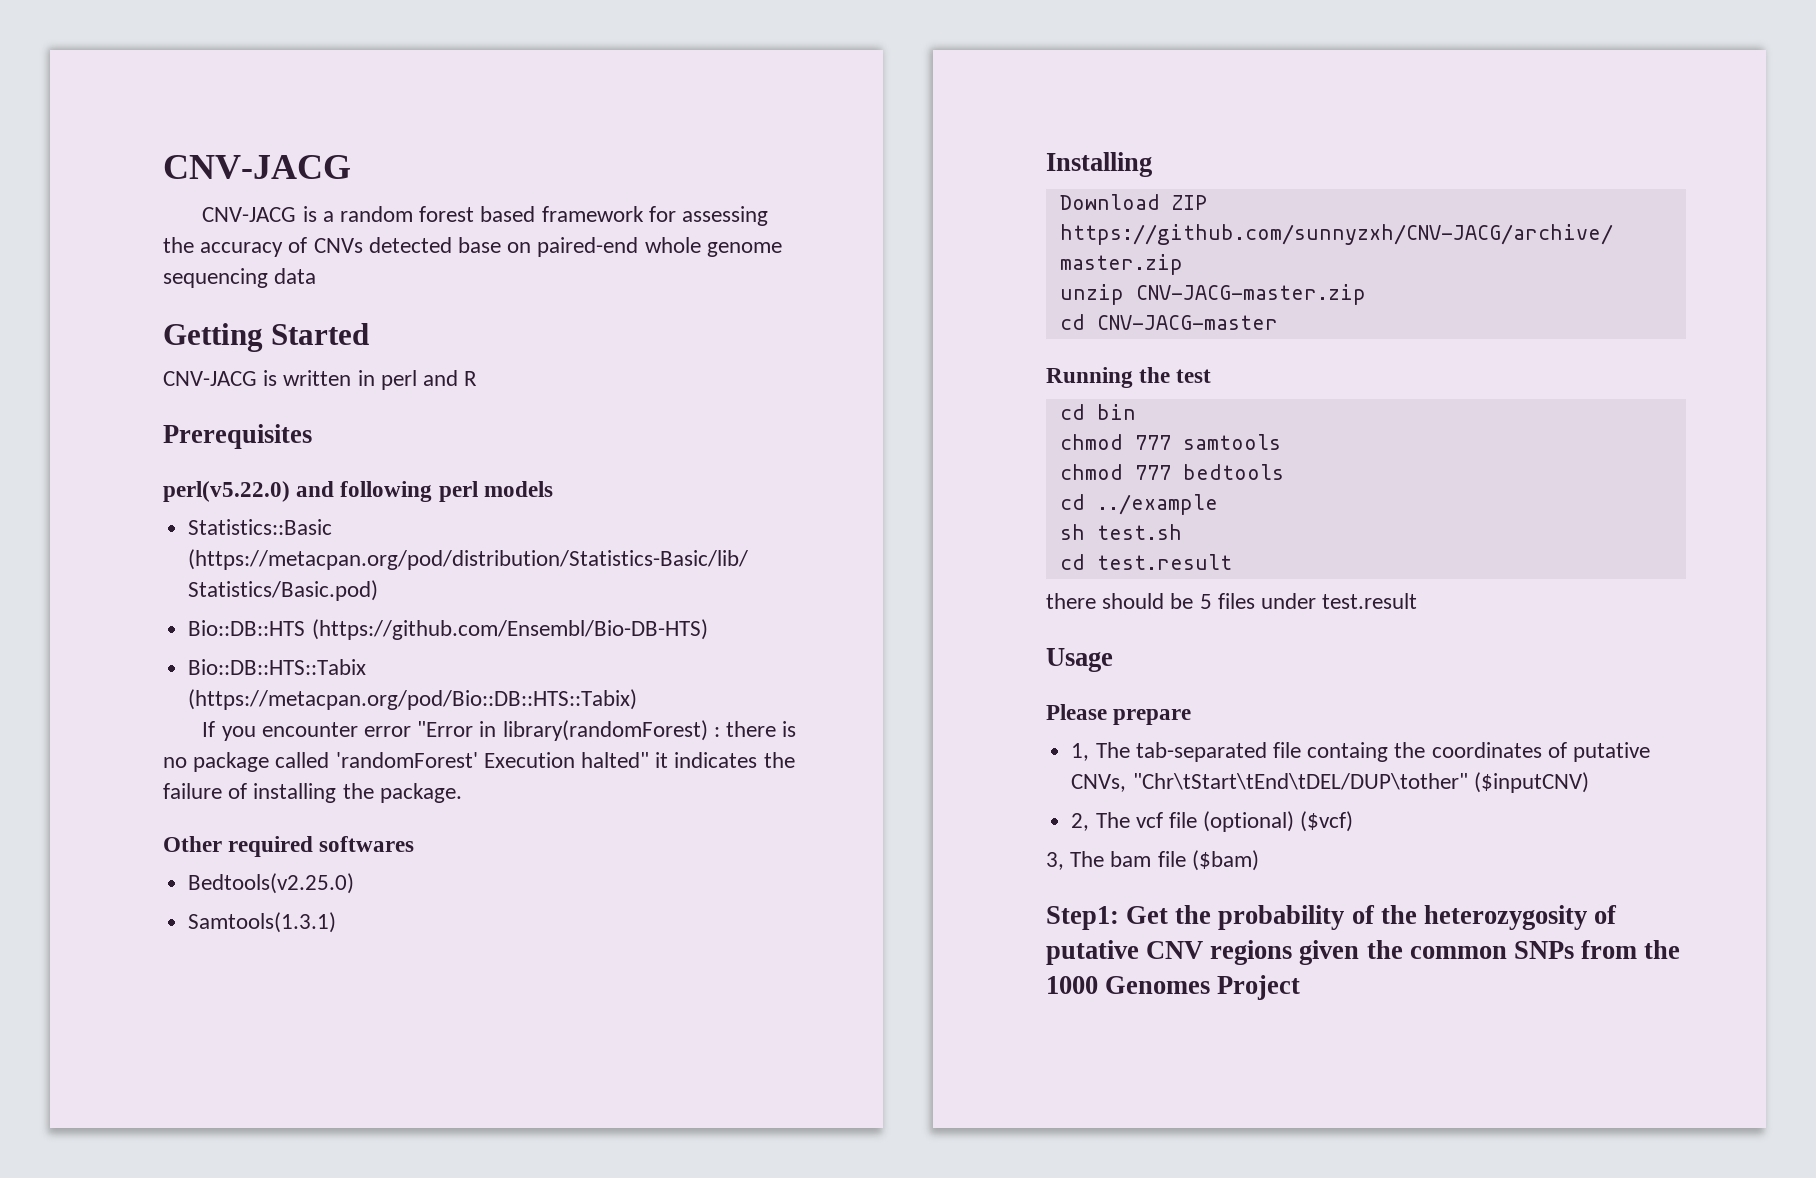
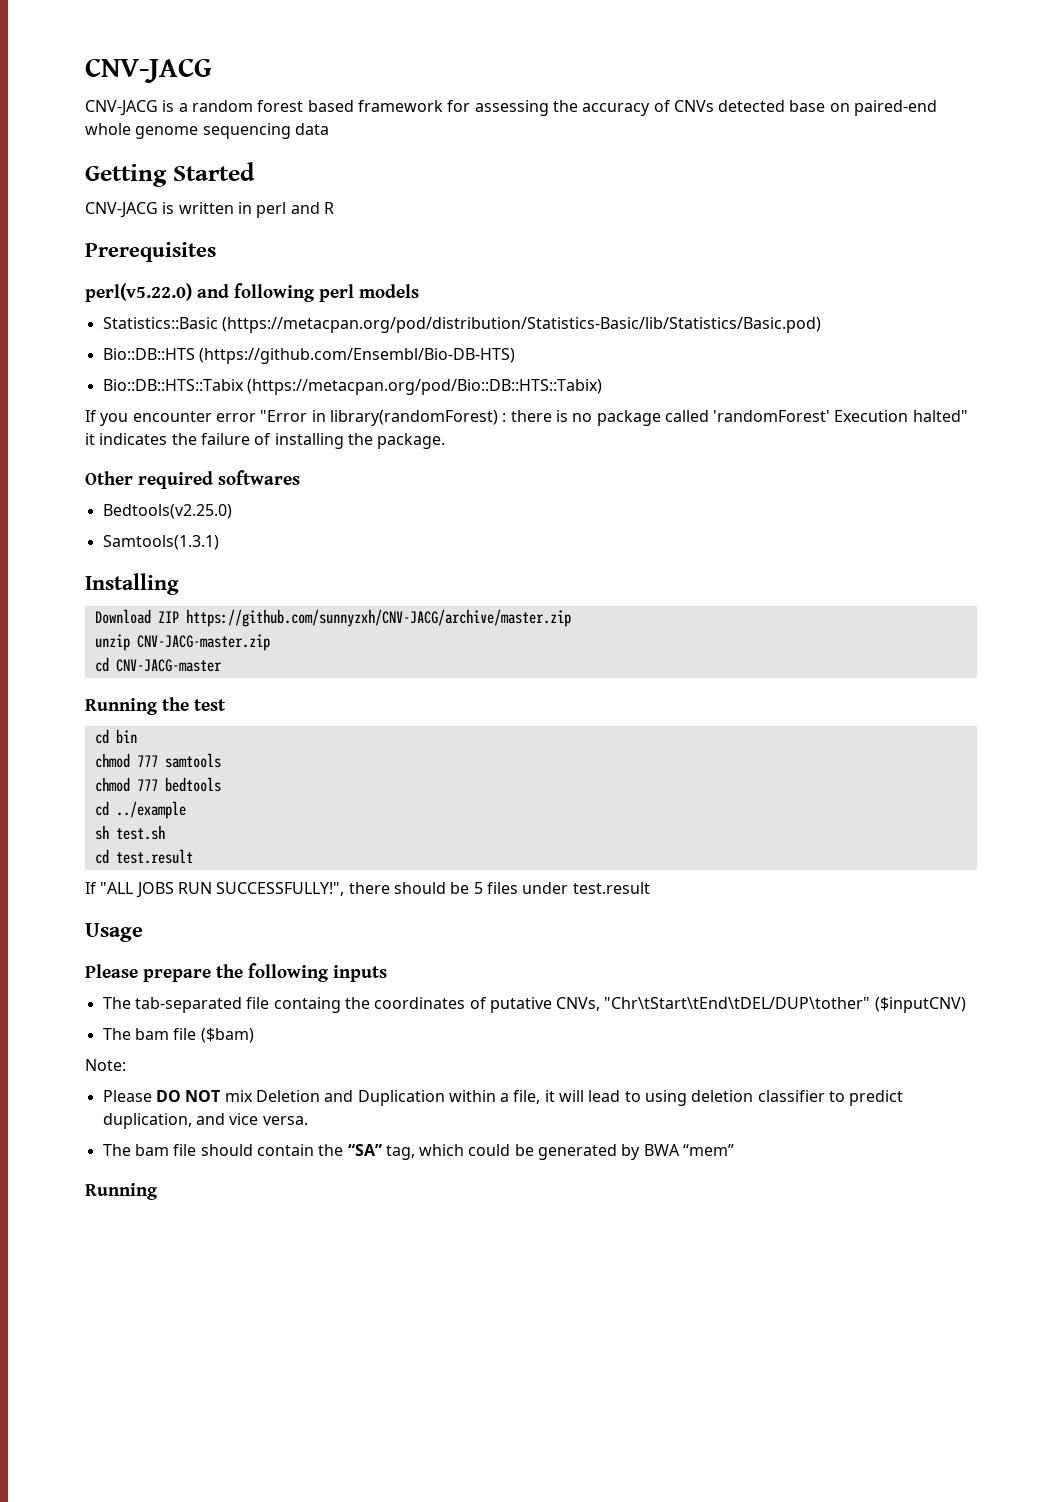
- there should be 5 files under test.result
+ If "ALL JOBS RUN SUCCESSFULLY!", there should be 5 files under test.result
- Please prepare
- 1, The tab-separated file containg the coordinates of putative CNVs, "Chr\tStart\tEnd\tDEL/DUP\tother" ($inputCNV)
+ Please prepare the following inputs
+ The tab-separated file containg the coordinates of putative CNVs, "Chr\tStart\tEnd\tDEL/DUP\tother" ($inputCNV)
- 2, The vcf file (optional) ($vcf)
- 3, The bam file ($bam)
- Step1: Get the probability of the heterozygosity of putative CNV regions given the common SNPs from the 1000 Genomes Project
+ The bam file ($bam)
+ Note:
+ Please DO NOT mix Deletion and Duplication within a file, it will lead to using deletion classifier to predict duplication, and vice versa.
+ The bam file should contain the “SA” tag, which could be generated by BWA “mem”
+ Running

